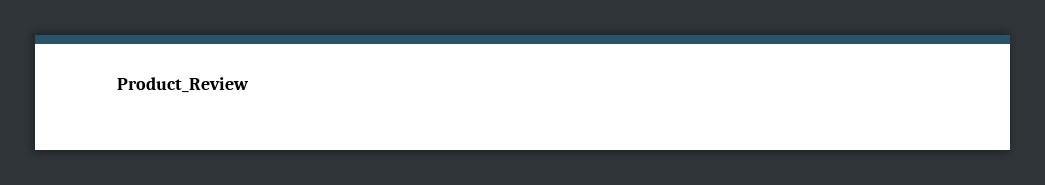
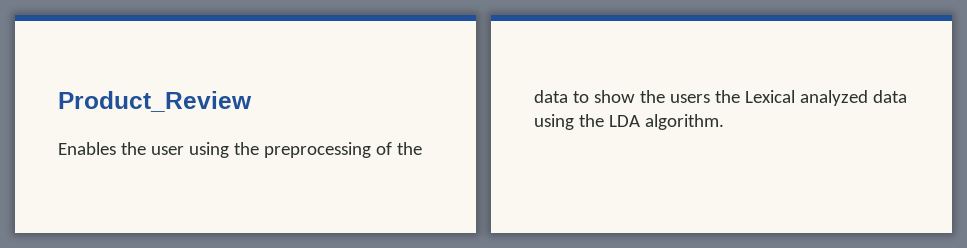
+ Enables the user using the preprocessing of the data to show the users the Lexical analyzed data using the LDA algorithm.

